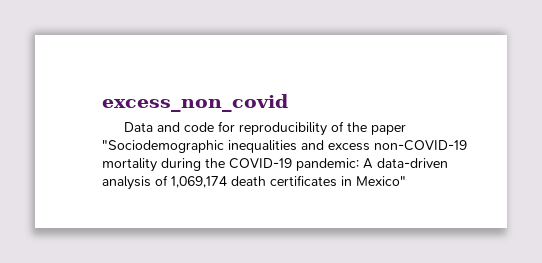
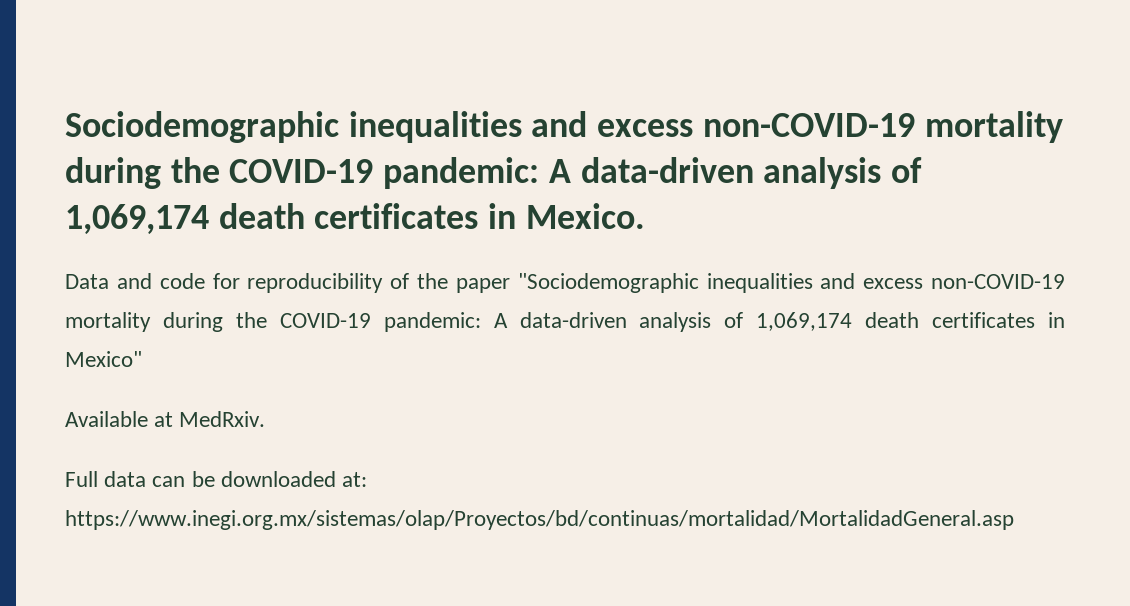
- excess_non_covid
+ Sociodemographic inequalities and excess non-COVID-19 mortality during the COVID-19 pandemic: A data-driven analysis of 1,069,174 death certificates in Mexico.
+ Available at MedRxiv.
+ Full data can be downloaded at: https://www.inegi.org.mx/sistemas/olap/Proyectos/bd/continuas/mortalidad/MortalidadGeneral.asp

